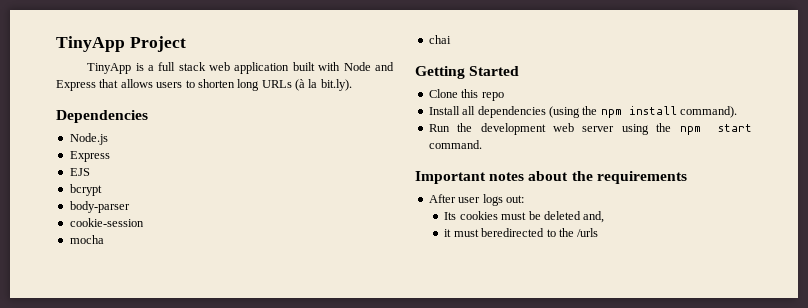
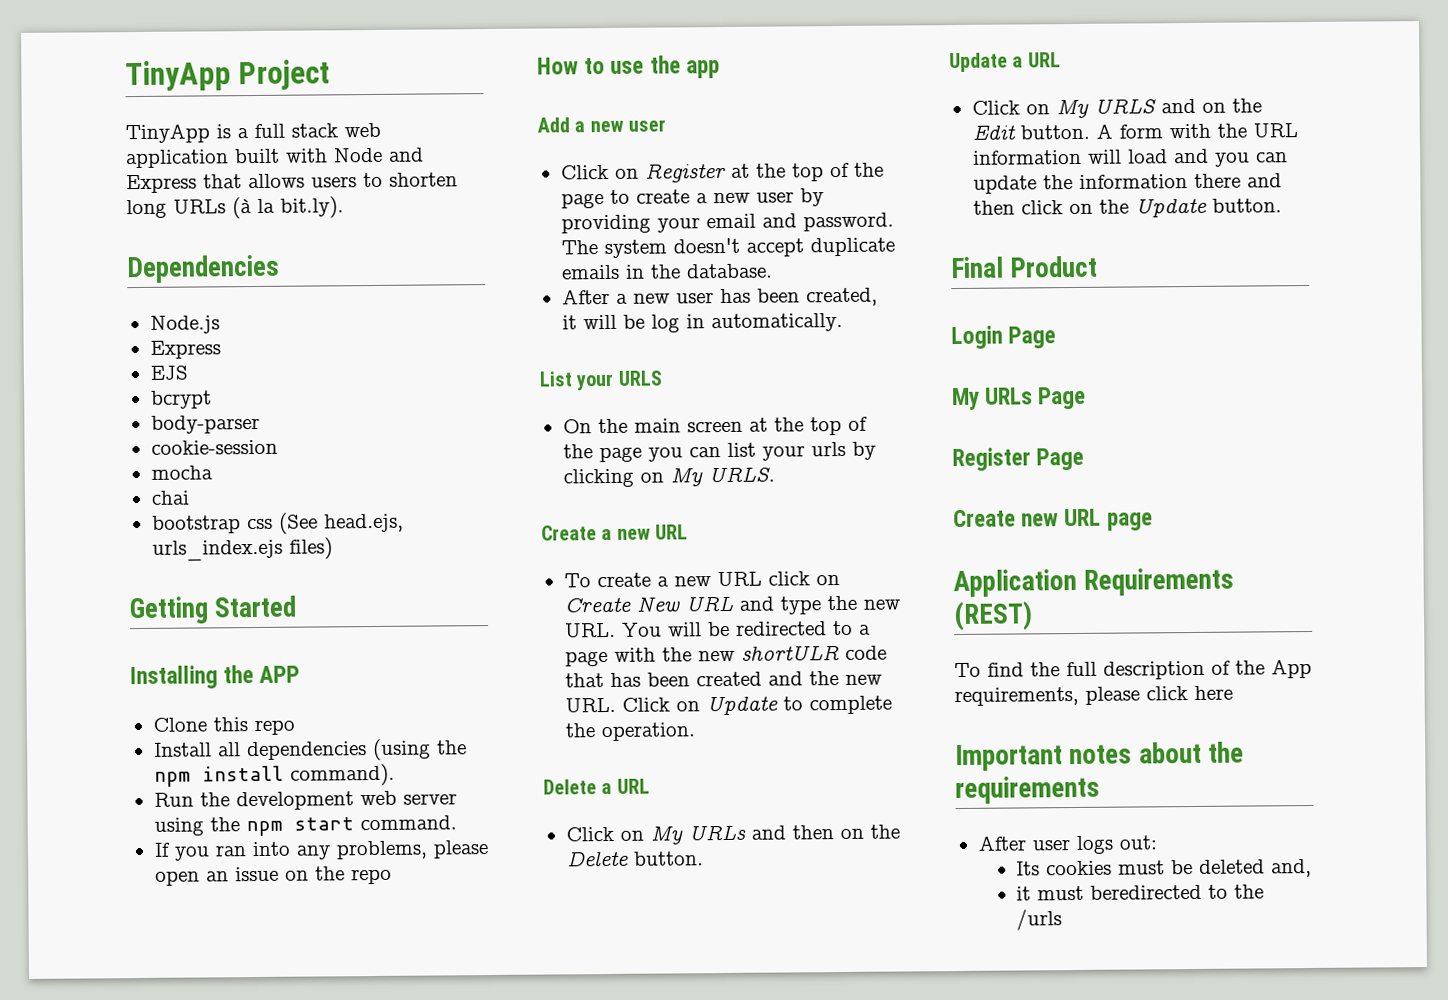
+ bootstrap css (See head.ejs, urls_index.ejs files)
+ Installing the APP
+ If you ran into any problems, please open an issue on the repo
+ How to use the app
+ Add a new user
+ Click on Register at the top of the page to create a new user by providing your email and password. The system doesn't accept duplicate emails in the database.
+ After a new user has been created, it will be log in automatically.
+ List your URLS
+ On the main screen at the top of the page you can list your urls by clicking on My URLS.
+ Create a new URL
+ To create a new URL click on Create New URL and type the new URL. You will be redirected to a page with the new shortULR code that has been created and the new URL. Click on Update to complete the operation.
+ Delete a URL
+ Click on My URLs and then on the Delete button.
+ Update a URL
+ Click on My URLS and on the Edit button. A form with the URL information will load and you can update the information there and then click on the Update button.
+ Final Product
+ Login Page
+ My URLs Page
+ Register Page
+ Create new URL page
+ Application Requirements (REST)
+ To find the full description of the App requirements, please click here

